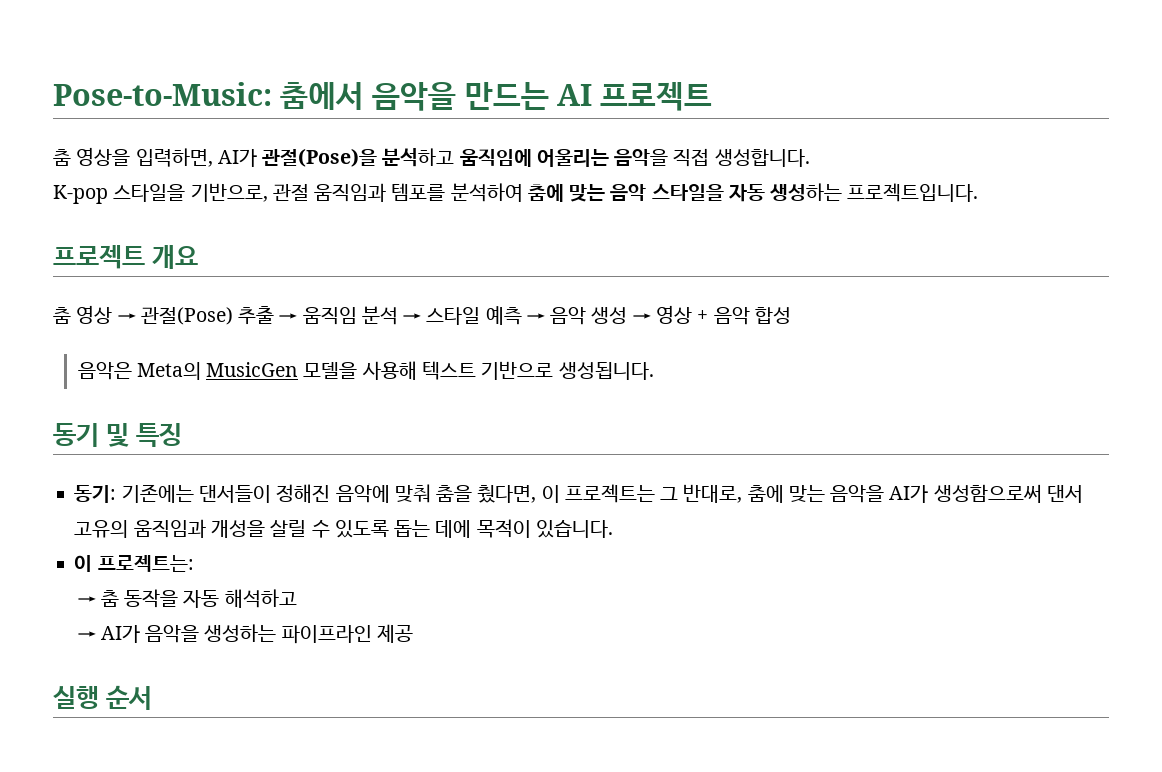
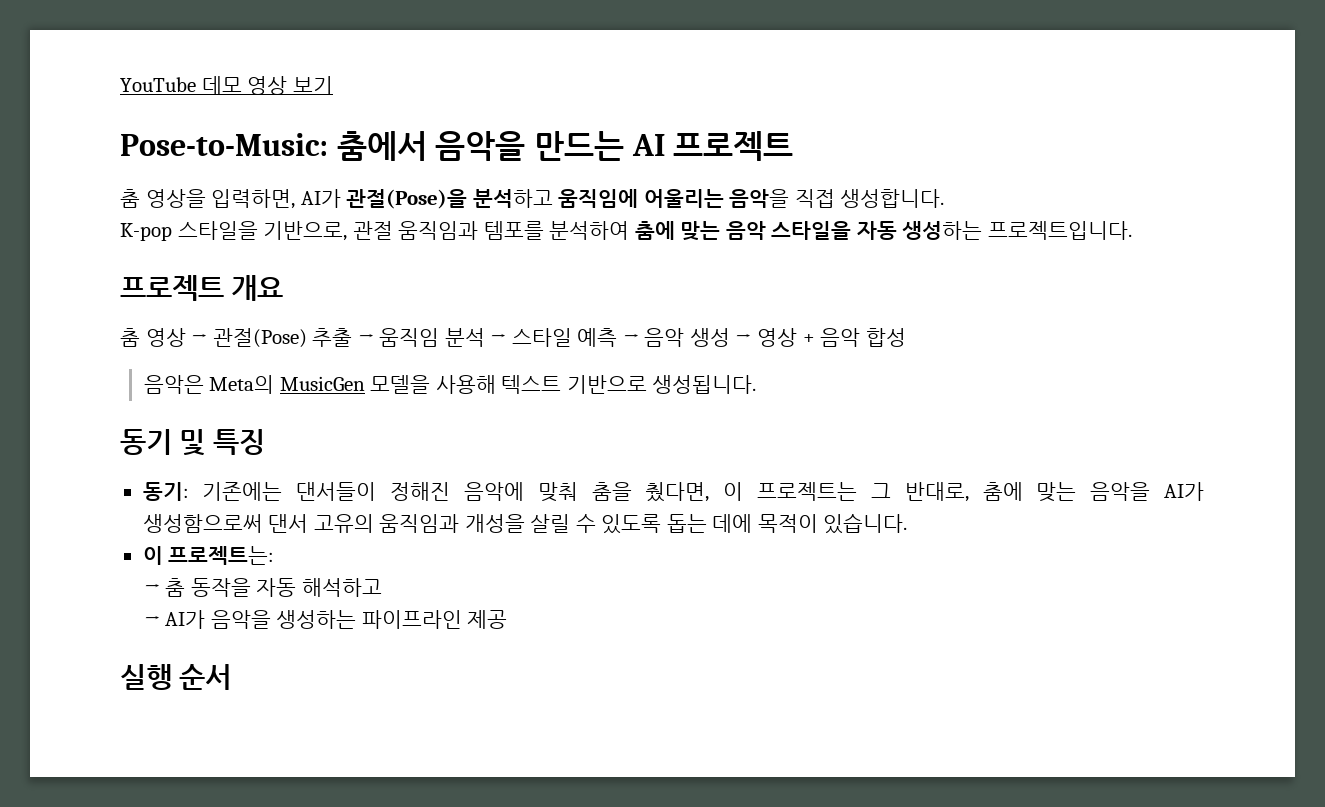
+ YouTube 데모 영상 보기

